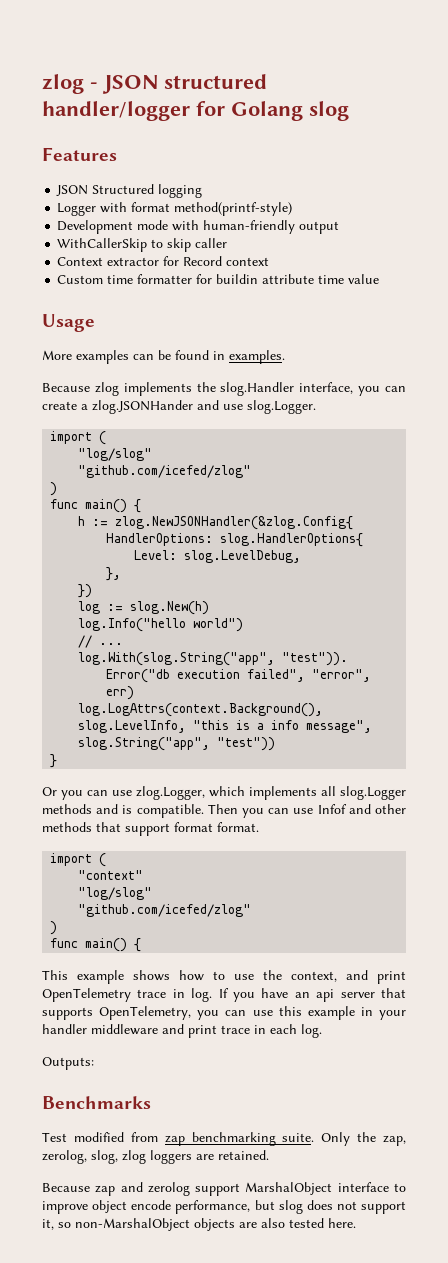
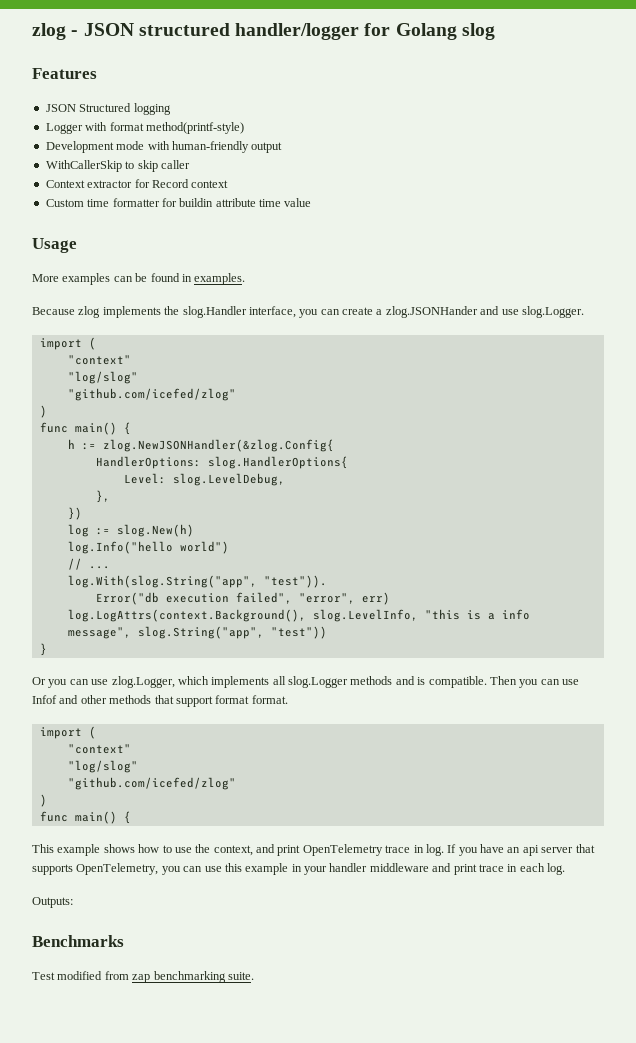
  Because zlog implements the slog.Handler interface, you can create a zlog.JSONHander and use slog.Logger.
  import (
+ "context"
- Only the zap, zerolog, slog, zlog loggers are retained.
- Because zap and zerolog support MarshalObject interface to improve object encode performance, but slog does not support it, so non-MarshalObject objects are also tested here.

